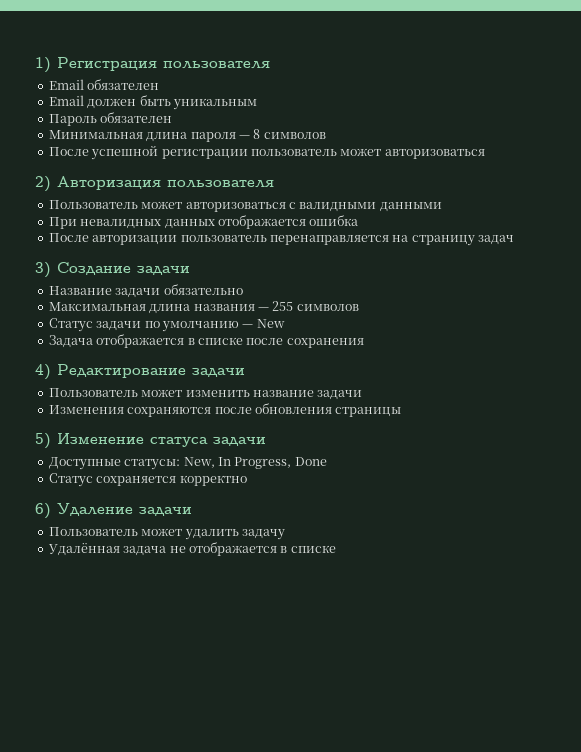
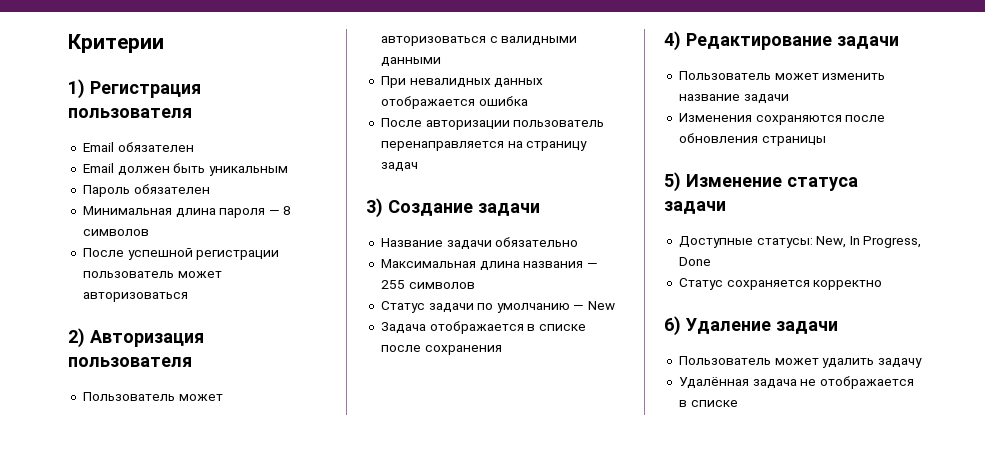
+ Критерии

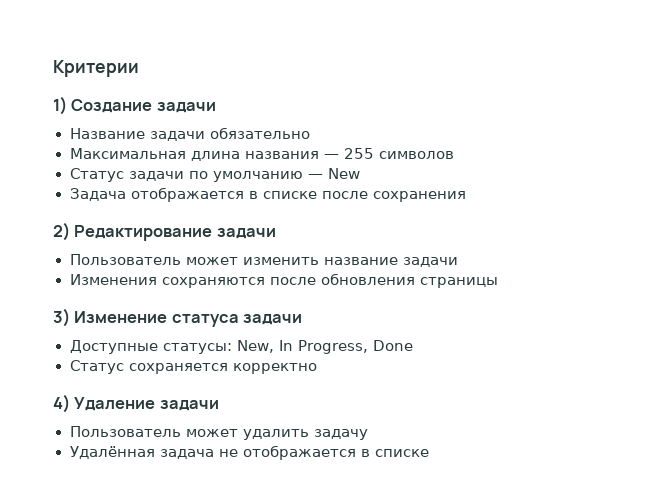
- 1) Регистрация пользователя
- Email обязателен
- Email должен быть уникальным
- Пароль обязателен
- Минимальная длина пароля — 8 символов
- После успешной регистрации пользователь может авторизоваться
- 2) Авторизация пользователя
- Пользователь может авторизоваться с валидными данными
- При невалидных данных отображается ошибка
- После авторизации пользователь перенаправляется на страницу задач
- 3) Создание задачи
+ 1) Создание задачи
- 4) Редактирование задачи
+ 2) Редактирование задачи
- 5) Изменение статуса задачи
+ 3) Изменение статуса задачи
- 6) Удаление задачи
+ 4) Удаление задачи

